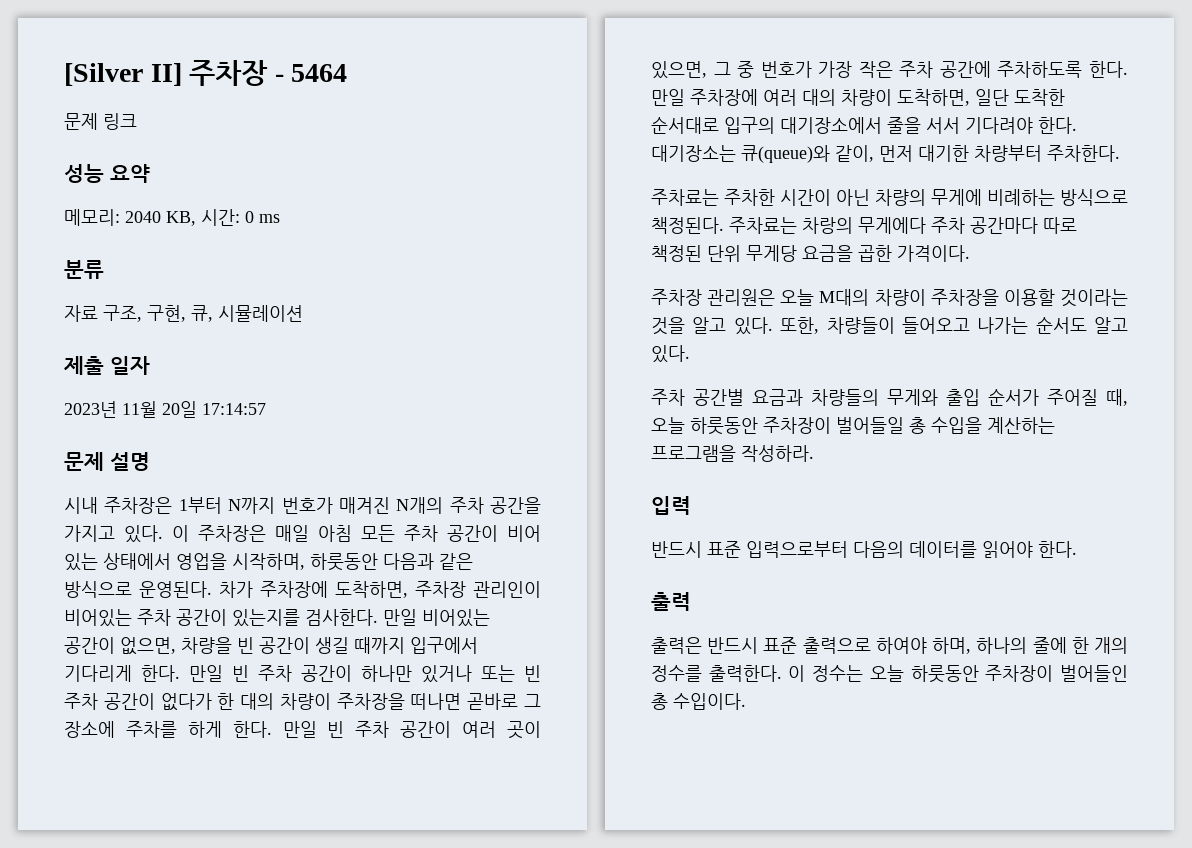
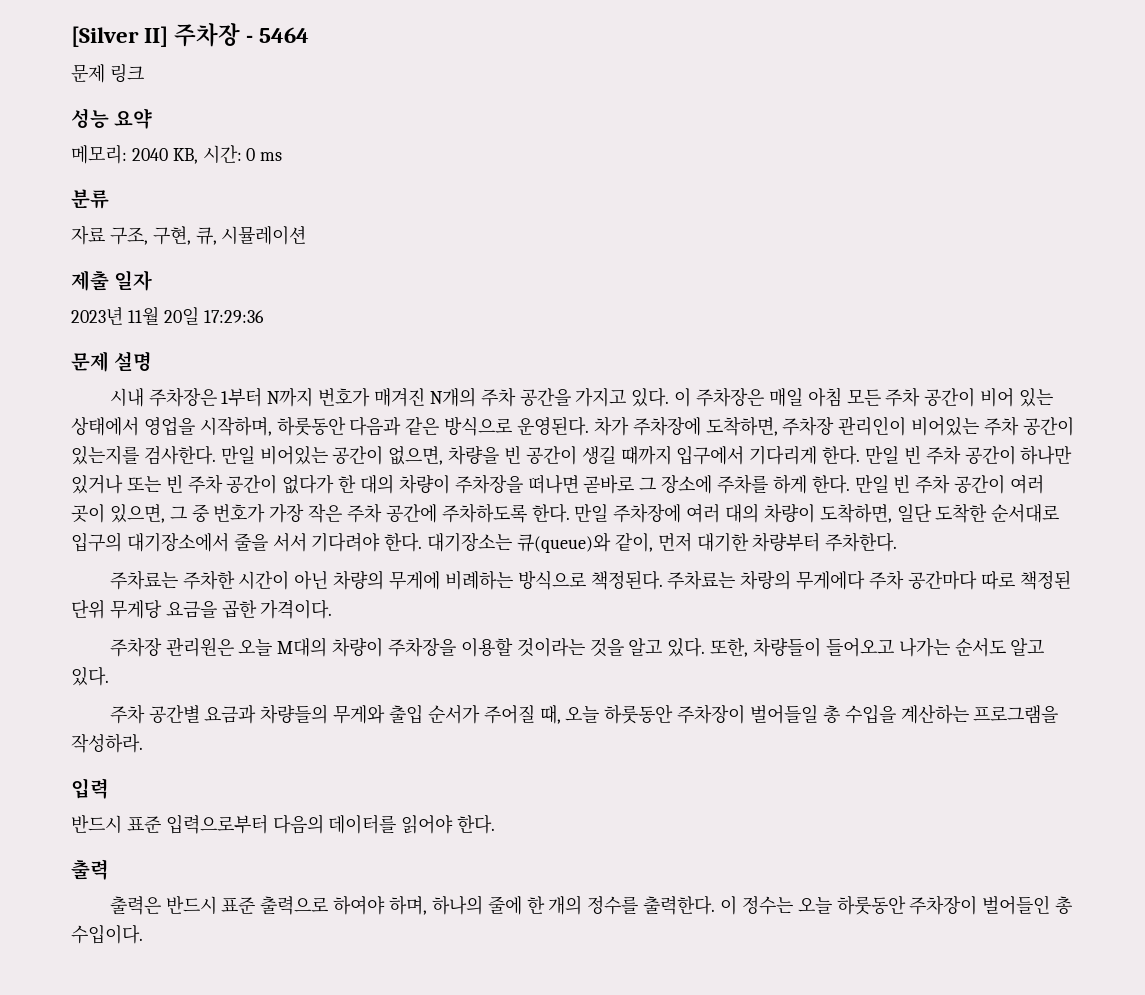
- 2023년 11월 20일 17:14:57
+ 2023년 11월 20일 17:29:36

